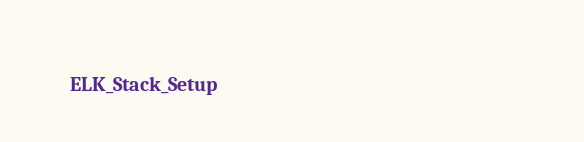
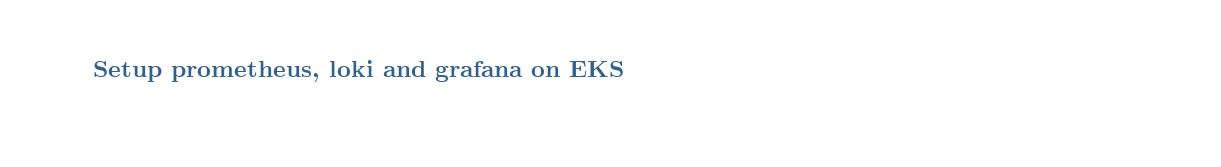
- ELK_Stack_Setup
+ Setup prometheus, loki and grafana on EKS

